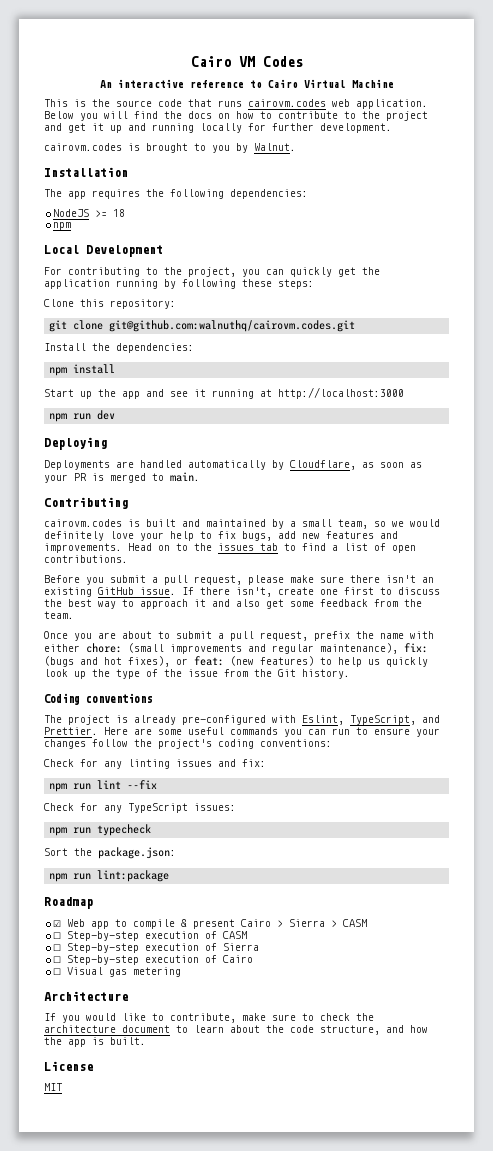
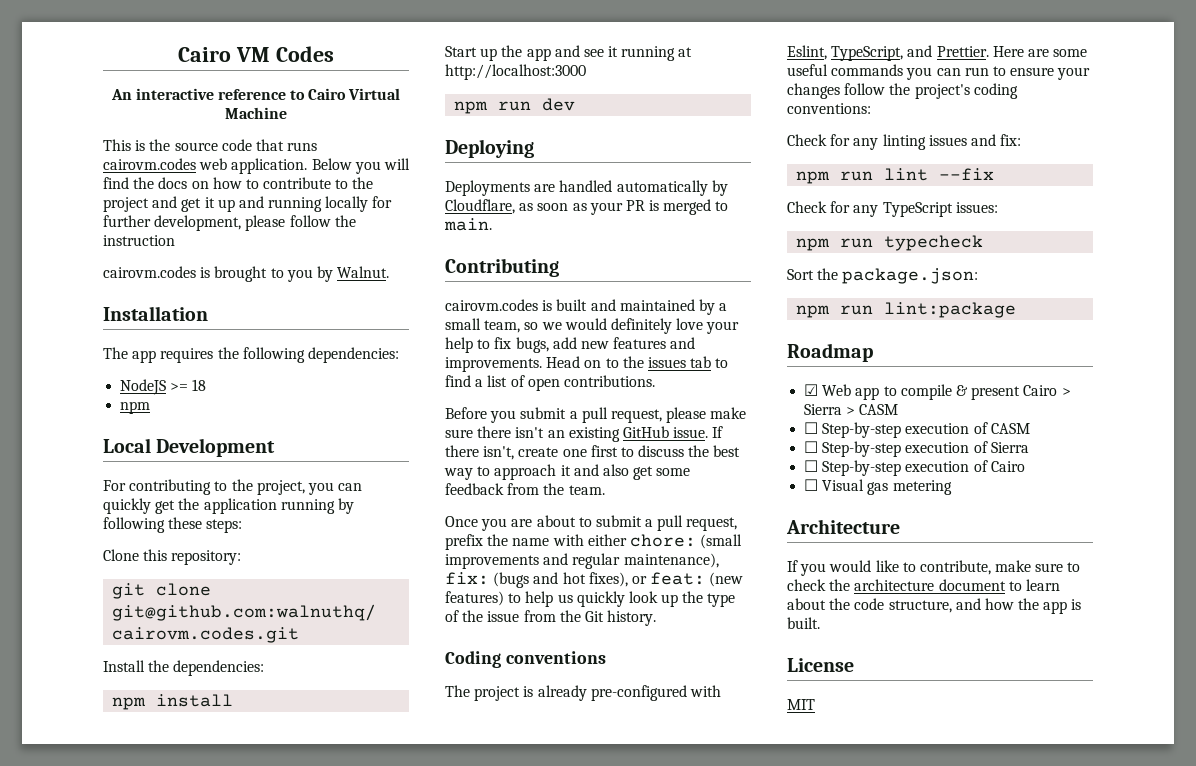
- Below you will find the docs on how to contribute to the project and get it up and running locally for further development.
+ Below you will find the docs on how to contribute to the project and get it up and running locally for further development, please follow the instruction

